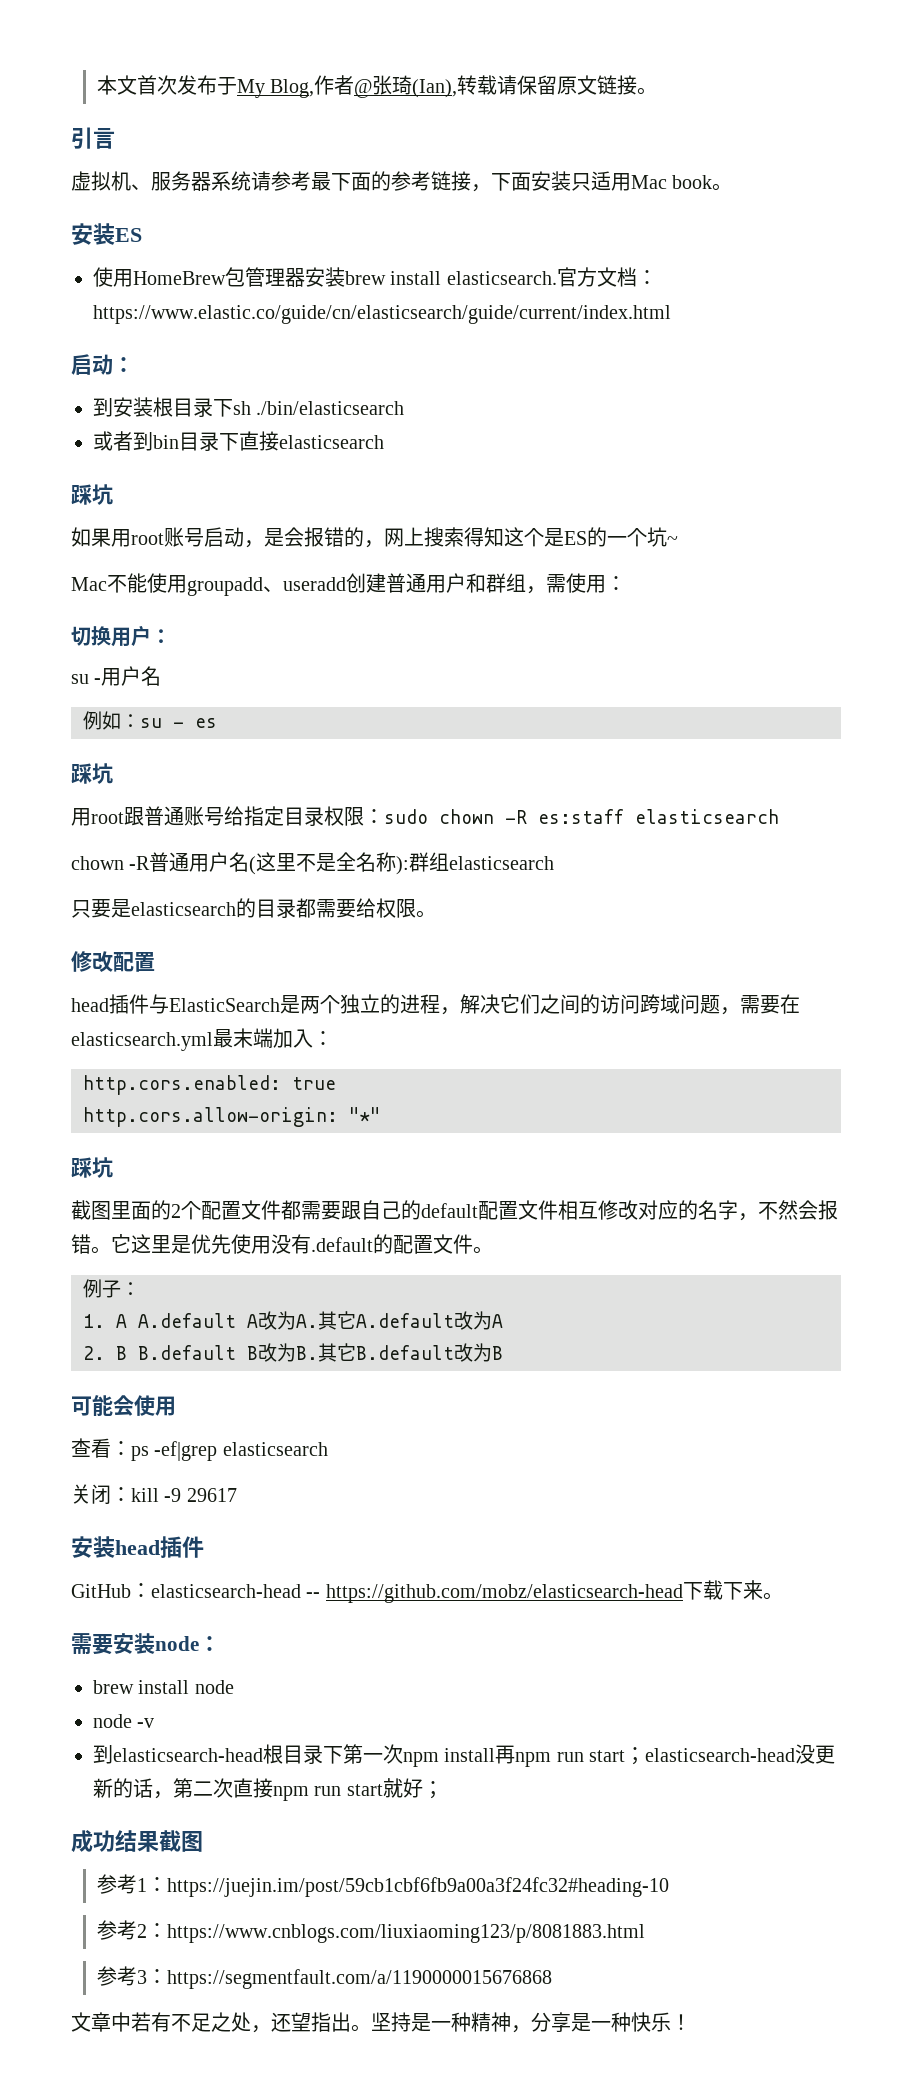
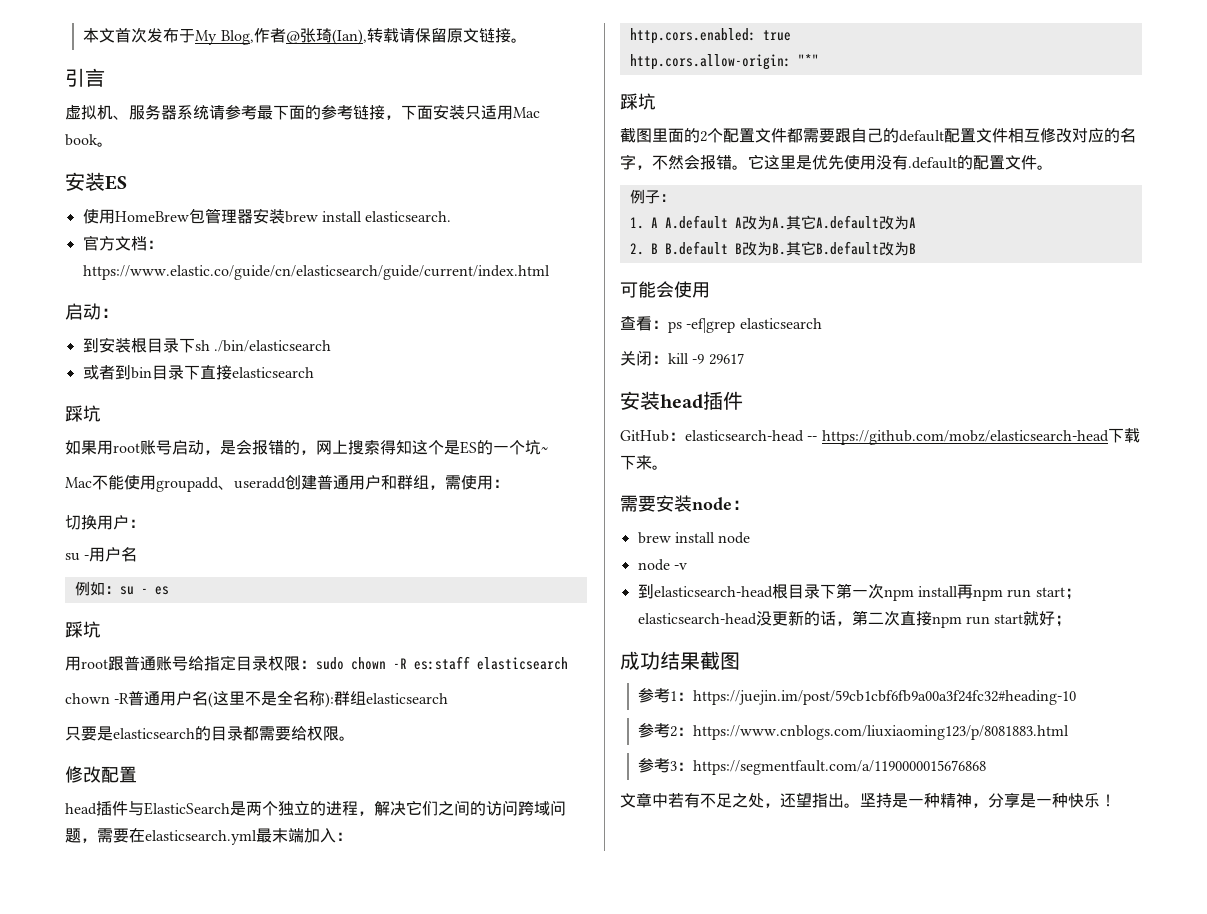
- 使用HomeBrew包管理器安装brew install elasticsearch.官方文档：https://www.elastic.co/guide/cn/elasticsearch/guide/current/index.html
+ 使用HomeBrew包管理器安装brew install elasticsearch.
+ 官方文档：https://www.elastic.co/guide/cn/elasticsearch/guide/current/index.html

